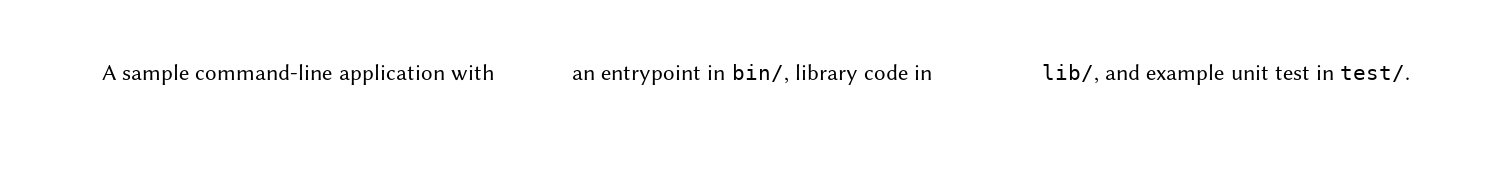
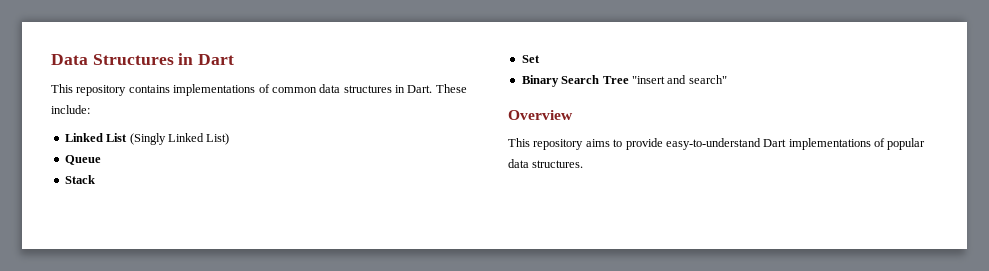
- A sample command-line application with an entrypoint in bin/, library code in lib/, and example unit test in test/.
+ Data Structures in Dart
+ This repository contains implementations of common data structures in Dart. These include:
+ Linked List (Singly Linked List)
+ Queue
+ Stack
+ Set
+ Binary Search Tree "insert and search"
+ Overview
+ This repository aims to provide easy-to-understand Dart implementations of popular data structures.

